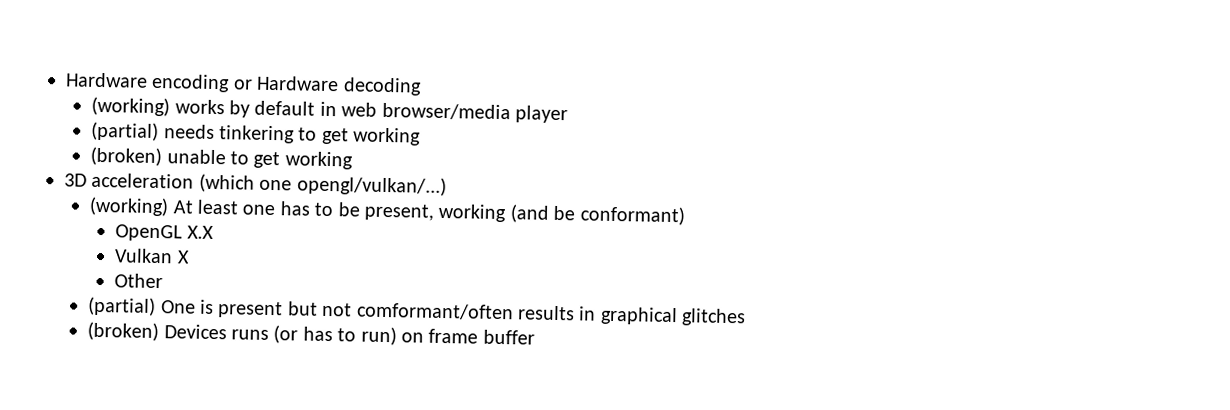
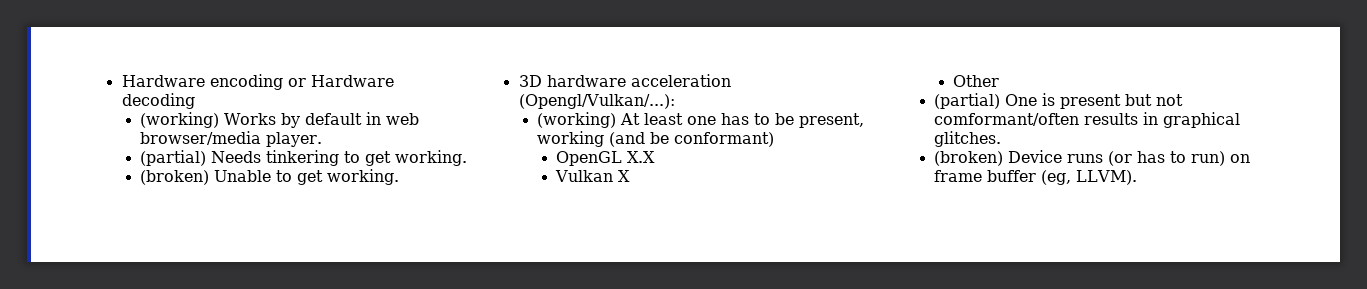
- (working) works by default in web browser/media player
- (partial) needs tinkering to get working
- (broken) unable to get working
+ (working) Works by default in web browser/media player.
+ (partial) Needs tinkering to get working.
+ (broken) Unable to get working.
- 3D acceleration (which one opengl/vulkan/...)
+ 3D hardware acceleration (Opengl/Vulkan/...):
- (partial) One is present but not comformant/often results in graphical glitches
- (broken) Devices runs (or has to run) on frame buffer
+ (partial) One is present but not comformant/often results in graphical glitches.
+ (broken) Device runs (or has to run) on frame buffer (eg, LLVM).

